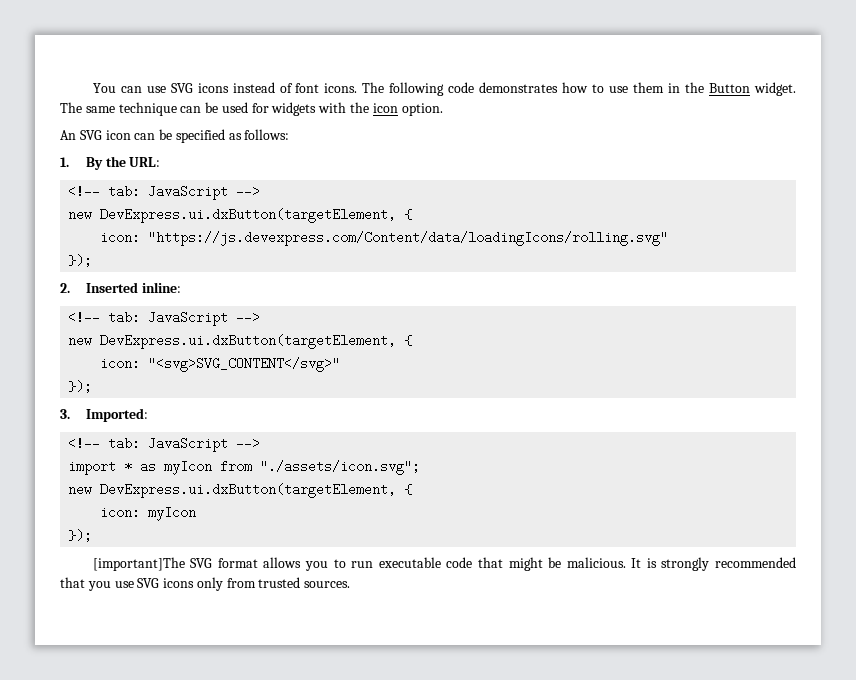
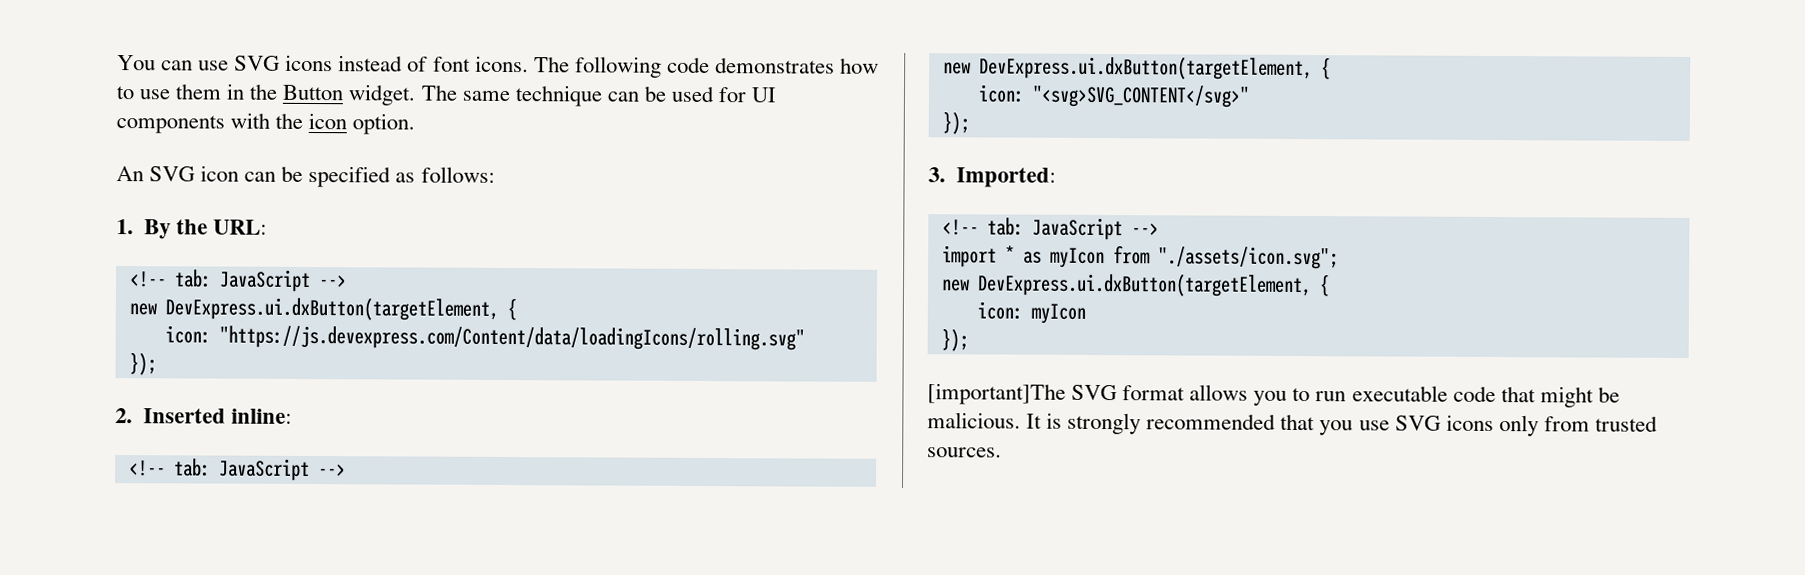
- The same technique can be used for widgets with the icon option.
+ The same technique can be used for UI components with the icon option.

